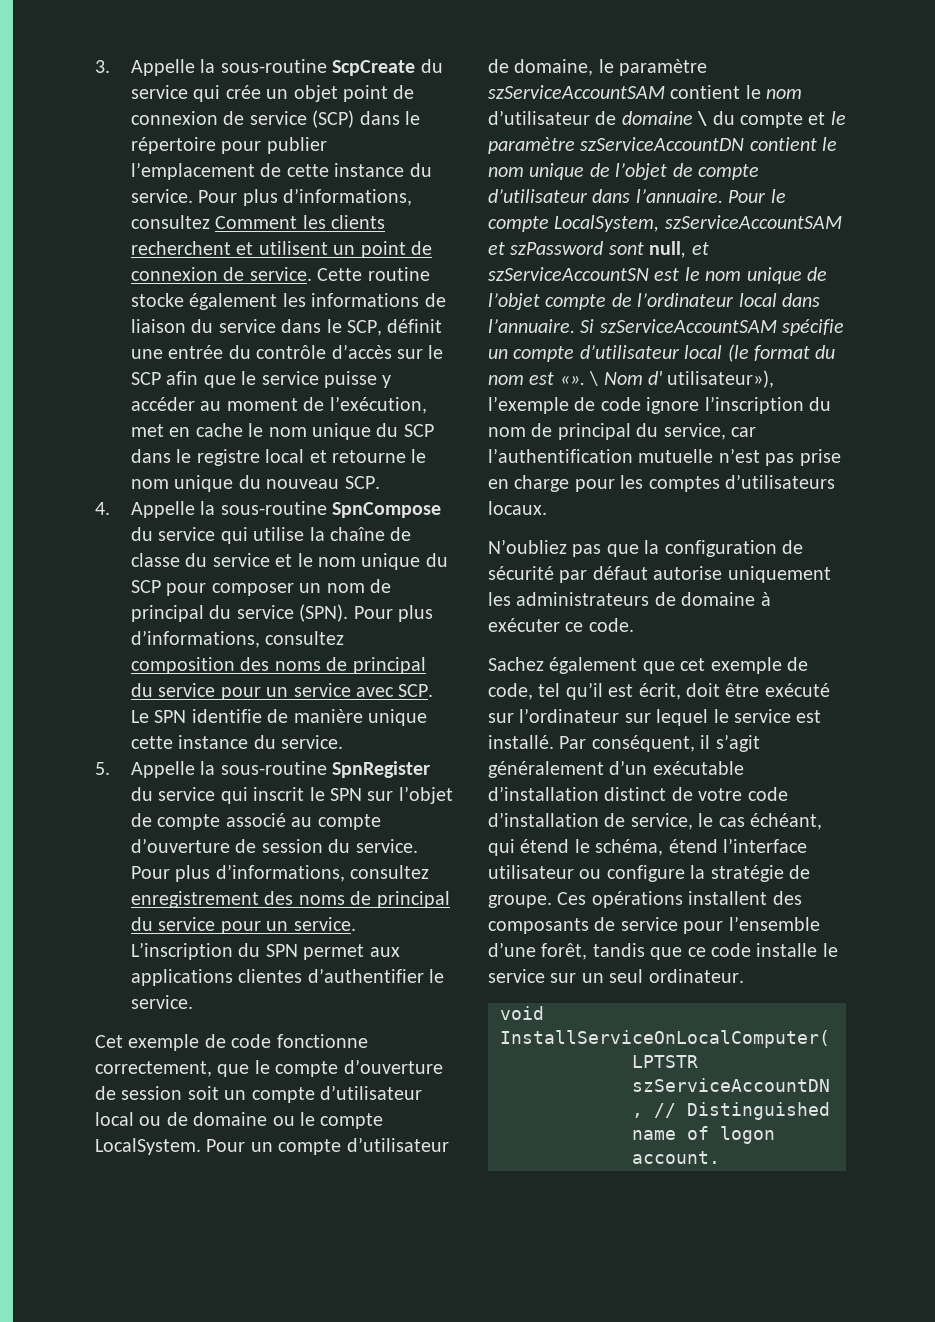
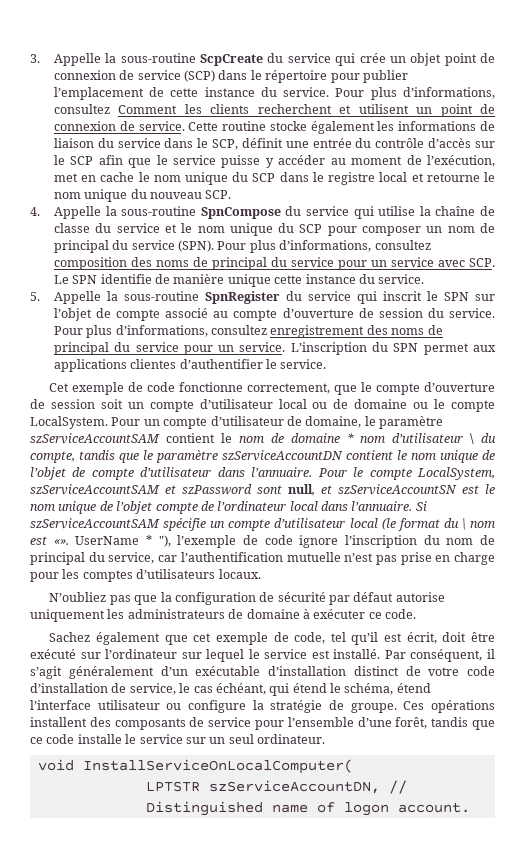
- Pour un compte d’utilisateur de domaine, le paramètre szServiceAccountSAM contient le nom d’utilisateur de domaine \ du compte et le paramètre szServiceAccountDN contient le nom unique de l’objet de compte d’utilisateur dans l’annuaire.
+ Pour un compte d’utilisateur de domaine, le paramètre szServiceAccountSAM contient le nom de domaine * nom d’utilisateur \ du compte, tandis que le paramètre szServiceAccountDN contient le nom unique de l’objet de compte d’utilisateur dans l’annuaire.
- Si szServiceAccountSAM spécifie un compte d’utilisateur local (le format du nom est «».
+ Si szServiceAccountSAM spécifie un compte d’utilisateur local (le format du \ nom est «».
- \ Nom d' utilisateur»), l’exemple de code ignore l’inscription du nom de principal du service, car l’authentification mutuelle n’est pas prise en charge pour les comptes d’utilisateurs locaux.
+ UserName * "), l’exemple de code ignore l’inscription du nom de principal du service, car l’authentification mutuelle n’est pas prise en charge pour les comptes d’utilisateurs locaux.

